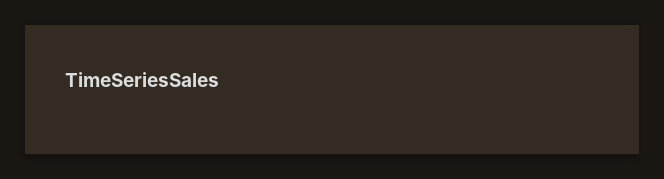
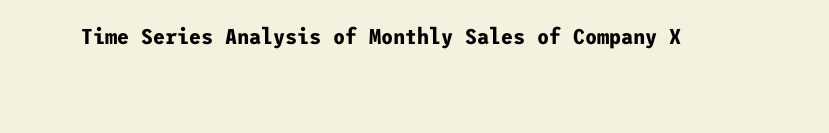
- TimeSeriesSales
+ Time Series Analysis of Monthly Sales of Company X

